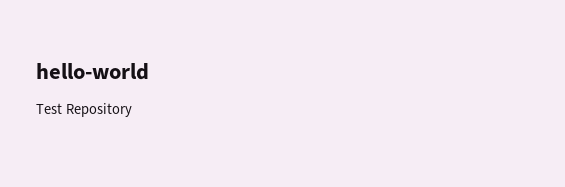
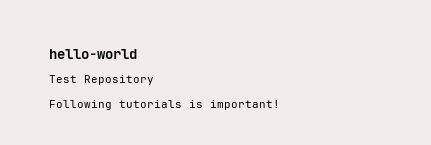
+ Following tutorials is important!

